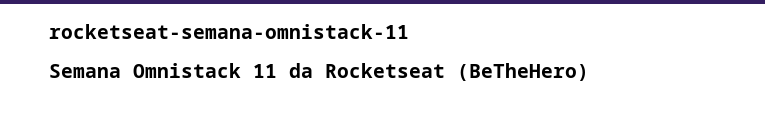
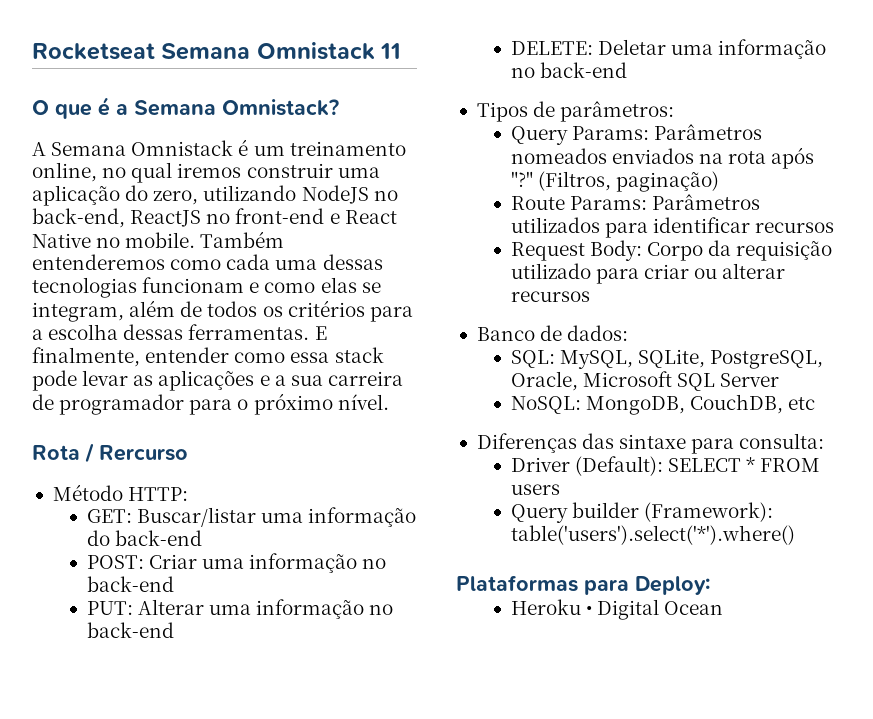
- rocketseat-semana-omnistack-11
- Semana Omnistack 11 da Rocketseat (BeTheHero)
+ Rocketseat Semana Omnistack 11
+ O que é a Semana Omnistack?
+ A Semana Omnistack é um treinamento online, no qual iremos construir uma aplicação do zero, utilizando NodeJS no back-end, ReactJS no front-end e React Native no mobile. Também entenderemos como cada uma dessas tecnologias funcionam e como elas se integram, além de todos os critérios para a escolha dessas ferramentas. E finalmente, entender como essa stack pode levar as aplicações e a sua carreira de programador para o próximo nível.
+ Rota / Rercurso
+ Método HTTP:
+ GET: Buscar/listar uma informação do back-end
+ POST: Criar uma informação no back-end
+ PUT: Alterar uma informação no back-end
+ DELETE: Deletar uma informação no back-end
+ Tipos de parâmetros:
+ Query Params: Parâmetros nomeados enviados na rota após "?" (Filtros, paginação)
+ Route Params: Parâmetros utilizados para identificar recursos
+ Request Body: Corpo da requisição utilizado para criar ou alterar recursos
+ Banco de dados:
+ SQL: MySQL, SQLite, PostgreSQL, Oracle, Microsoft SQL Server
+ NoSQL: MongoDB, CouchDB, etc
+ Diferenças das sintaxe para consulta:
+ Driver (Default): SELECT * FROM users
+ Query builder (Framework): table('users').select('*').where()
+ Plataformas para Deploy:
+ Heroku • Digital Ocean

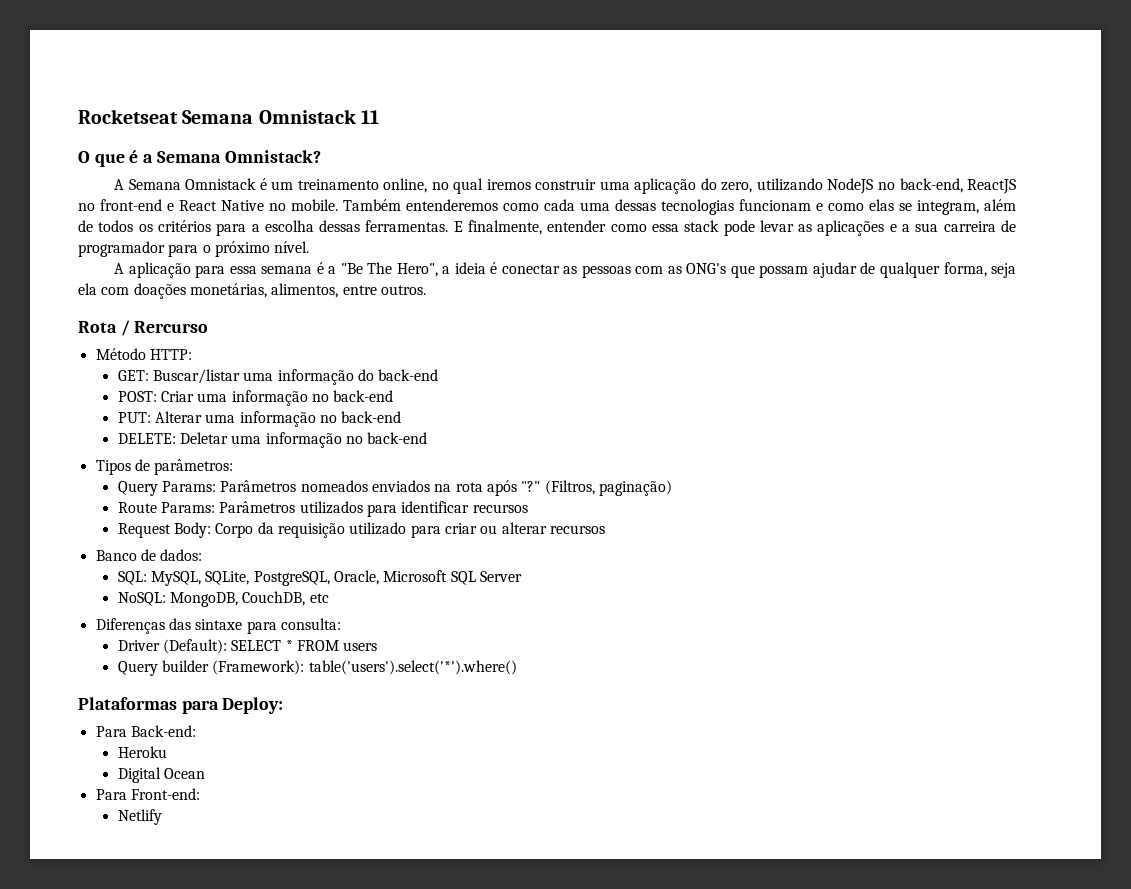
+ A aplicação para essa semana é a "Be The Hero", a ideia é conectar as pessoas com as ONG's que possam ajudar de qualquer forma, seja ela com doações monetárias, alimentos, entre outros.
+ Para Back-end:
- Heroku • Digital Ocean
+ Heroku
+ Digital Ocean
+ Para Front-end:
+ Netlify

